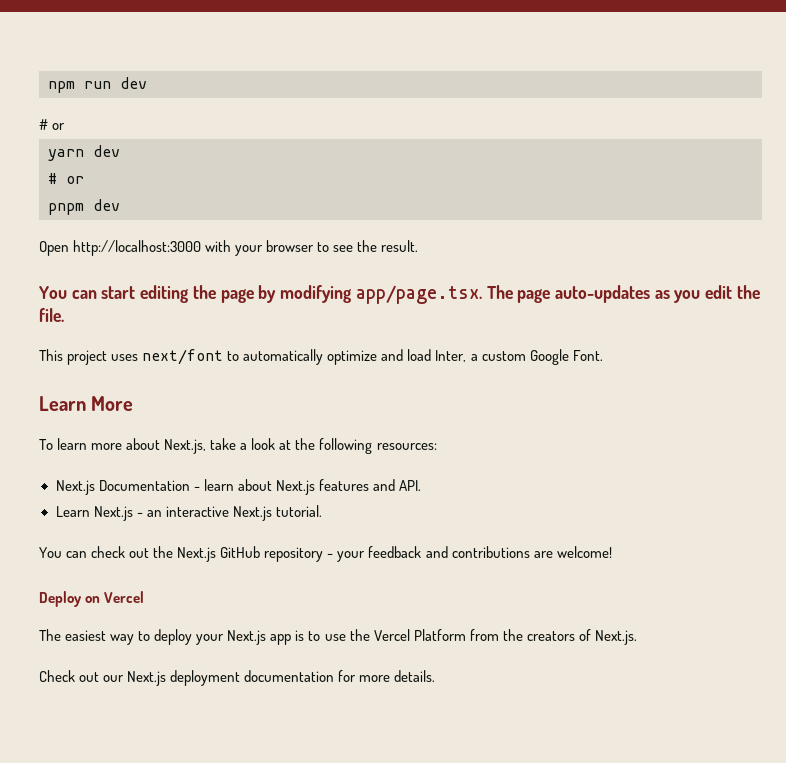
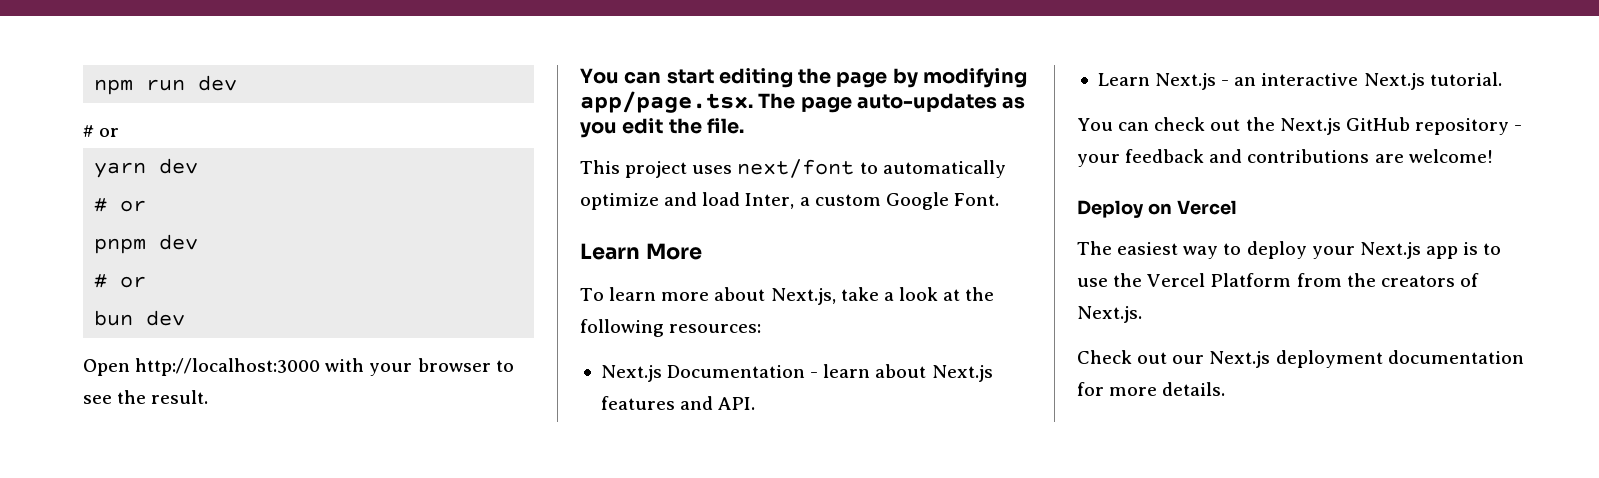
  pnpm dev
+ # or
+ bun dev

